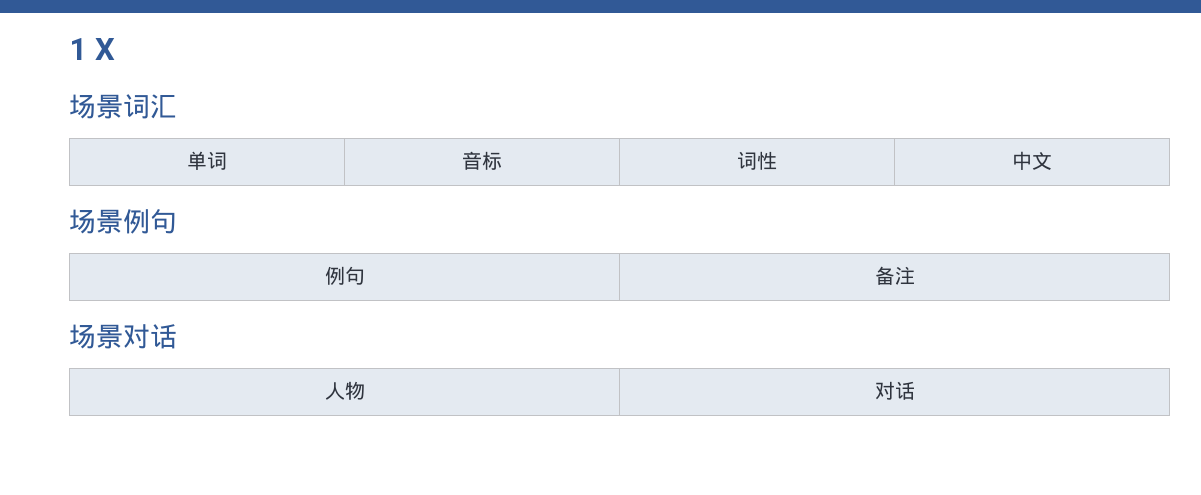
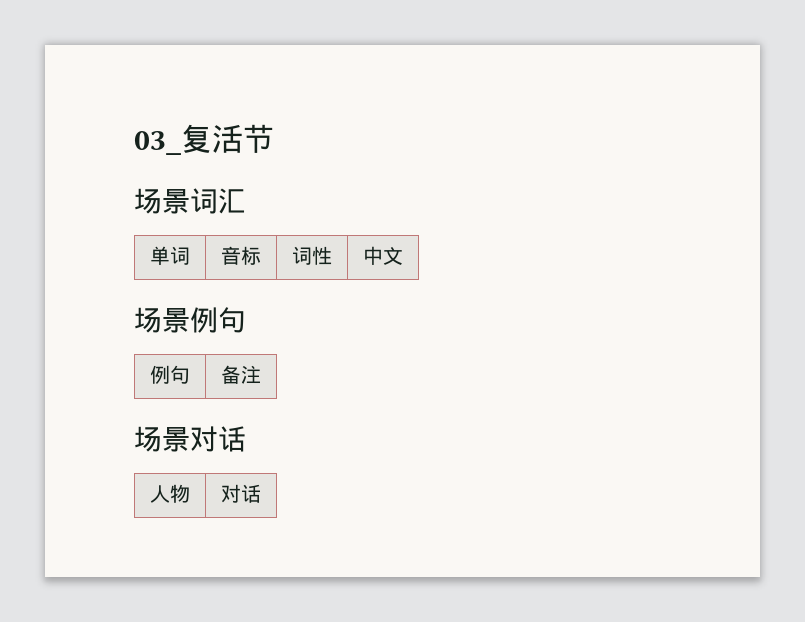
- 1 X
+ 03_复活节

